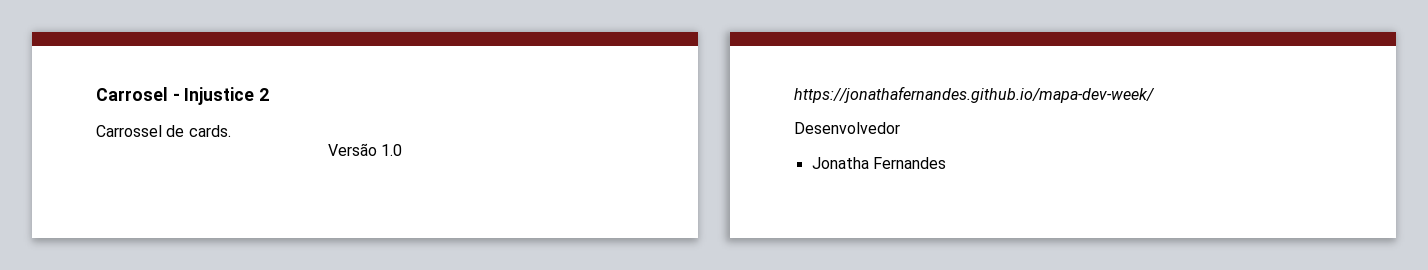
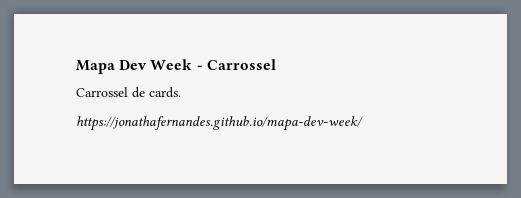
- Carrosel - Injustice 2
+ Mapa Dev Week - Carrossel
- Versão 1.0
- Desenvolvedor
- Jonatha Fernandes

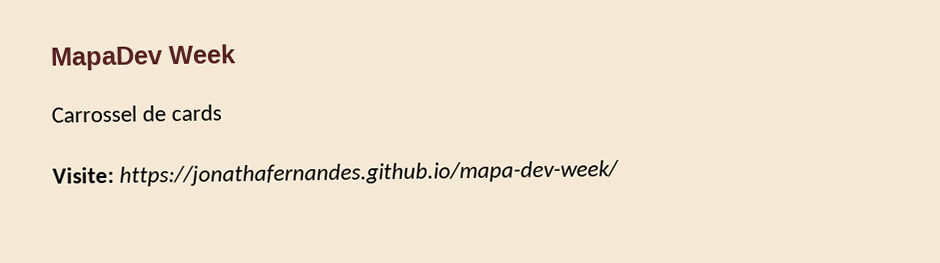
- Mapa Dev Week - Carrossel
+ MapaDev Week
- Carrossel de cards.
- https://jonathafernandes.github.io/mapa-dev-week/
+ Carrossel de cards
+ Visite: https://jonathafernandes.github.io/mapa-dev-week/

